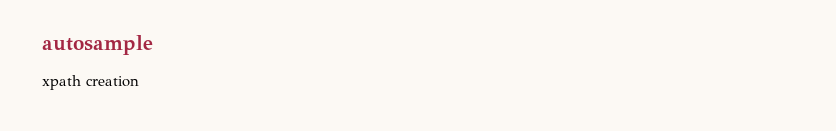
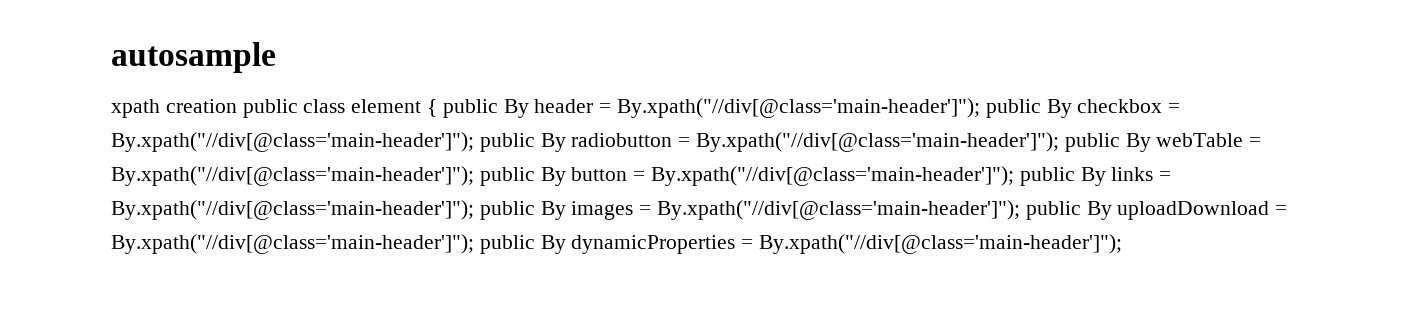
- xpath creation
+ xpath creation public class element { public By header = By.xpath("//div[@class='main-header']"); public By checkbox = By.xpath("//div[@class='main-header']"); public By radiobutton = By.xpath("//div[@class='main-header']"); public By webTable = By.xpath("//div[@class='main-header']"); public By button = By.xpath("//div[@class='main-header']"); public By links = By.xpath("//div[@class='main-header']"); public By images = By.xpath("//div[@class='main-header']"); public By uploadDownload = By.xpath("//div[@class='main-header']"); public By dynamicProperties = By.xpath("//div[@class='main-header']");

